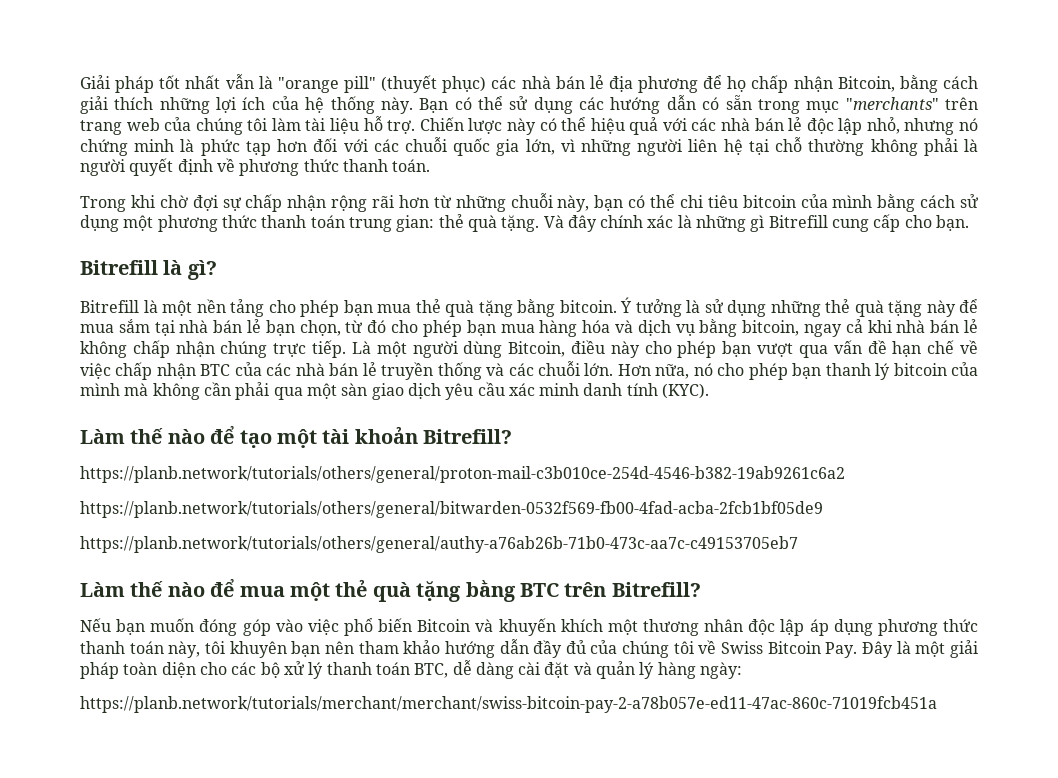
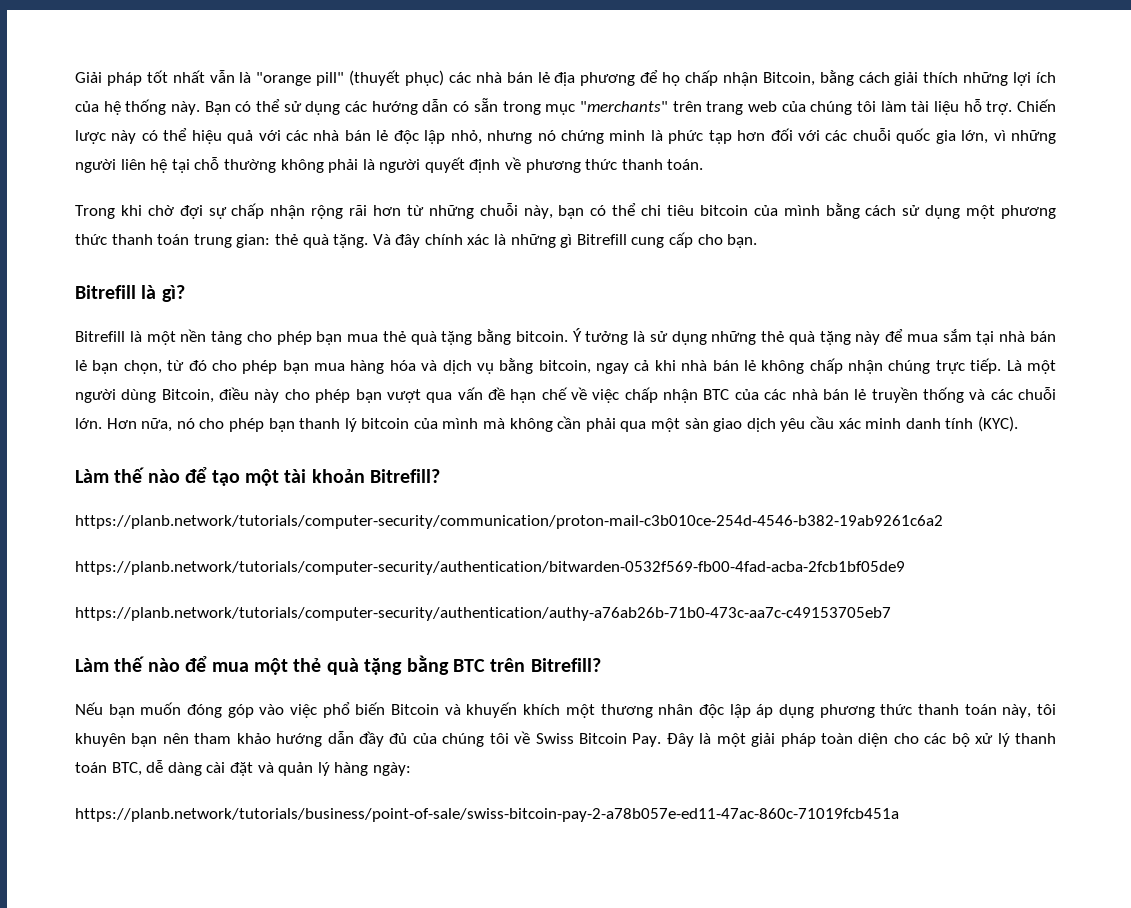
- https://planb.network/tutorials/others/general/proton-mail-c3b010ce-254d-4546-b382-19ab9261c6a2
- https://planb.network/tutorials/others/general/bitwarden-0532f569-fb00-4fad-acba-2fcb1bf05de9
- https://planb.network/tutorials/others/general/authy-a76ab26b-71b0-473c-aa7c-c49153705eb7
+ https://planb.network/tutorials/computer-security/communication/proton-mail-c3b010ce-254d-4546-b382-19ab9261c6a2
+ https://planb.network/tutorials/computer-security/authentication/bitwarden-0532f569-fb00-4fad-acba-2fcb1bf05de9
+ https://planb.network/tutorials/computer-security/authentication/authy-a76ab26b-71b0-473c-aa7c-c49153705eb7
- https://planb.network/tutorials/merchant/merchant/swiss-bitcoin-pay-2-a78b057e-ed11-47ac-860c-71019fcb451a
+ https://planb.network/tutorials/business/point-of-sale/swiss-bitcoin-pay-2-a78b057e-ed11-47ac-860c-71019fcb451a

